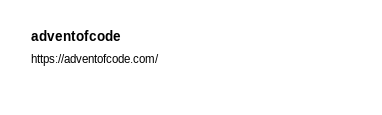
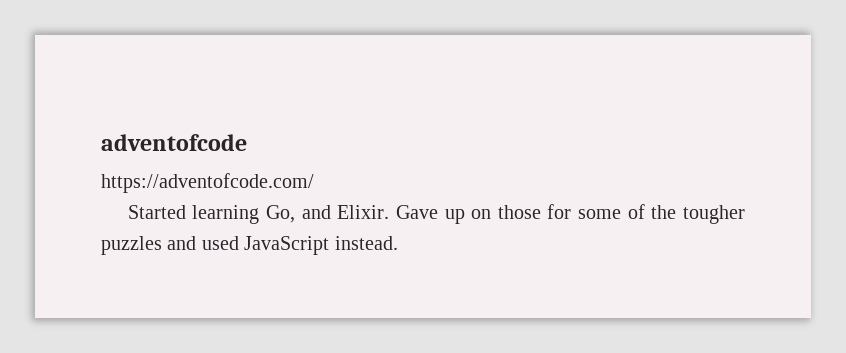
+ Started learning Go, and Elixir. Gave up on those for some of the tougher puzzles and used JavaScript instead.

